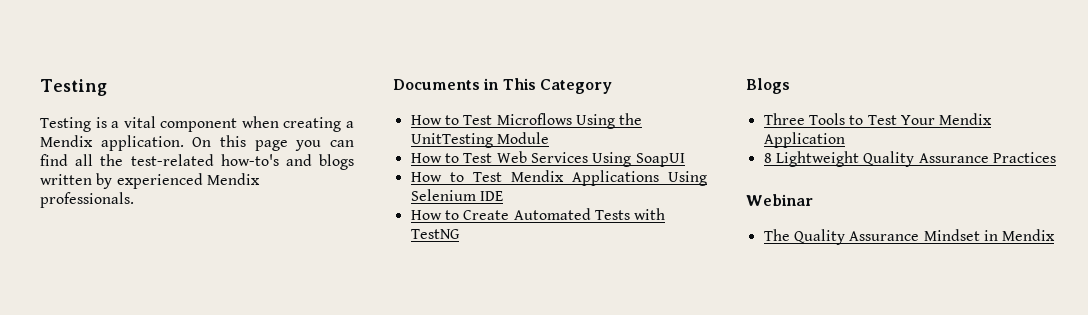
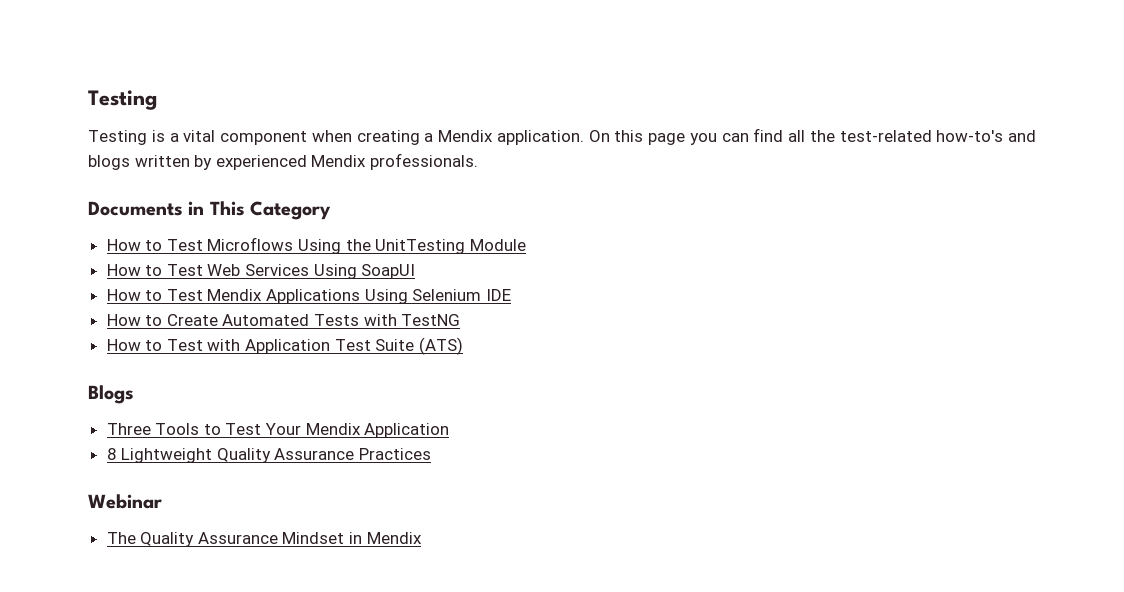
+ How to Test with Application Test Suite (ATS)

